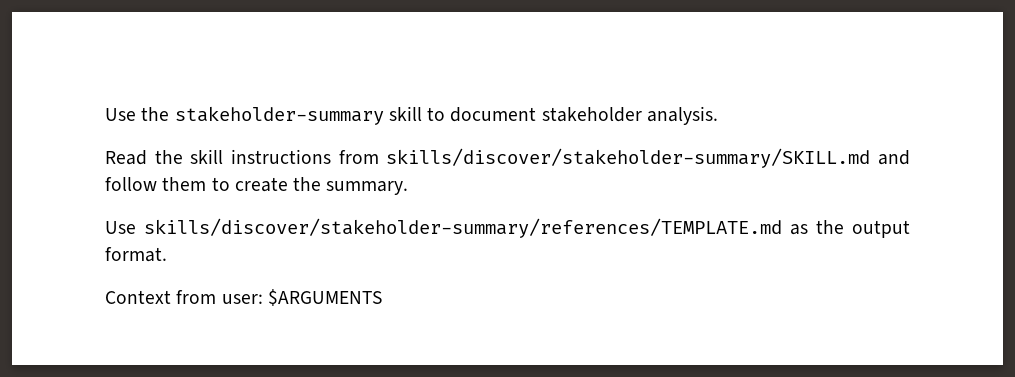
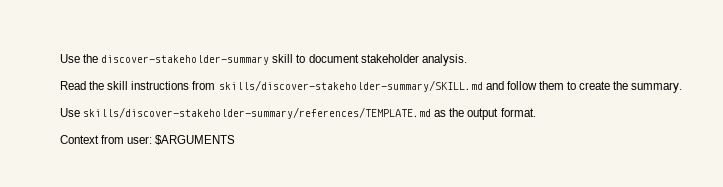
- Use the stakeholder-summary skill to document stakeholder analysis.
+ Use the discover-stakeholder-summary skill to document stakeholder analysis.
- Read the skill instructions from skills/discover/stakeholder-summary/SKILL.md and follow them to create the summary.
+ Read the skill instructions from skills/discover-stakeholder-summary/SKILL.md and follow them to create the summary.
- Use skills/discover/stakeholder-summary/references/TEMPLATE.md as the output format.
+ Use skills/discover-stakeholder-summary/references/TEMPLATE.md as the output format.

